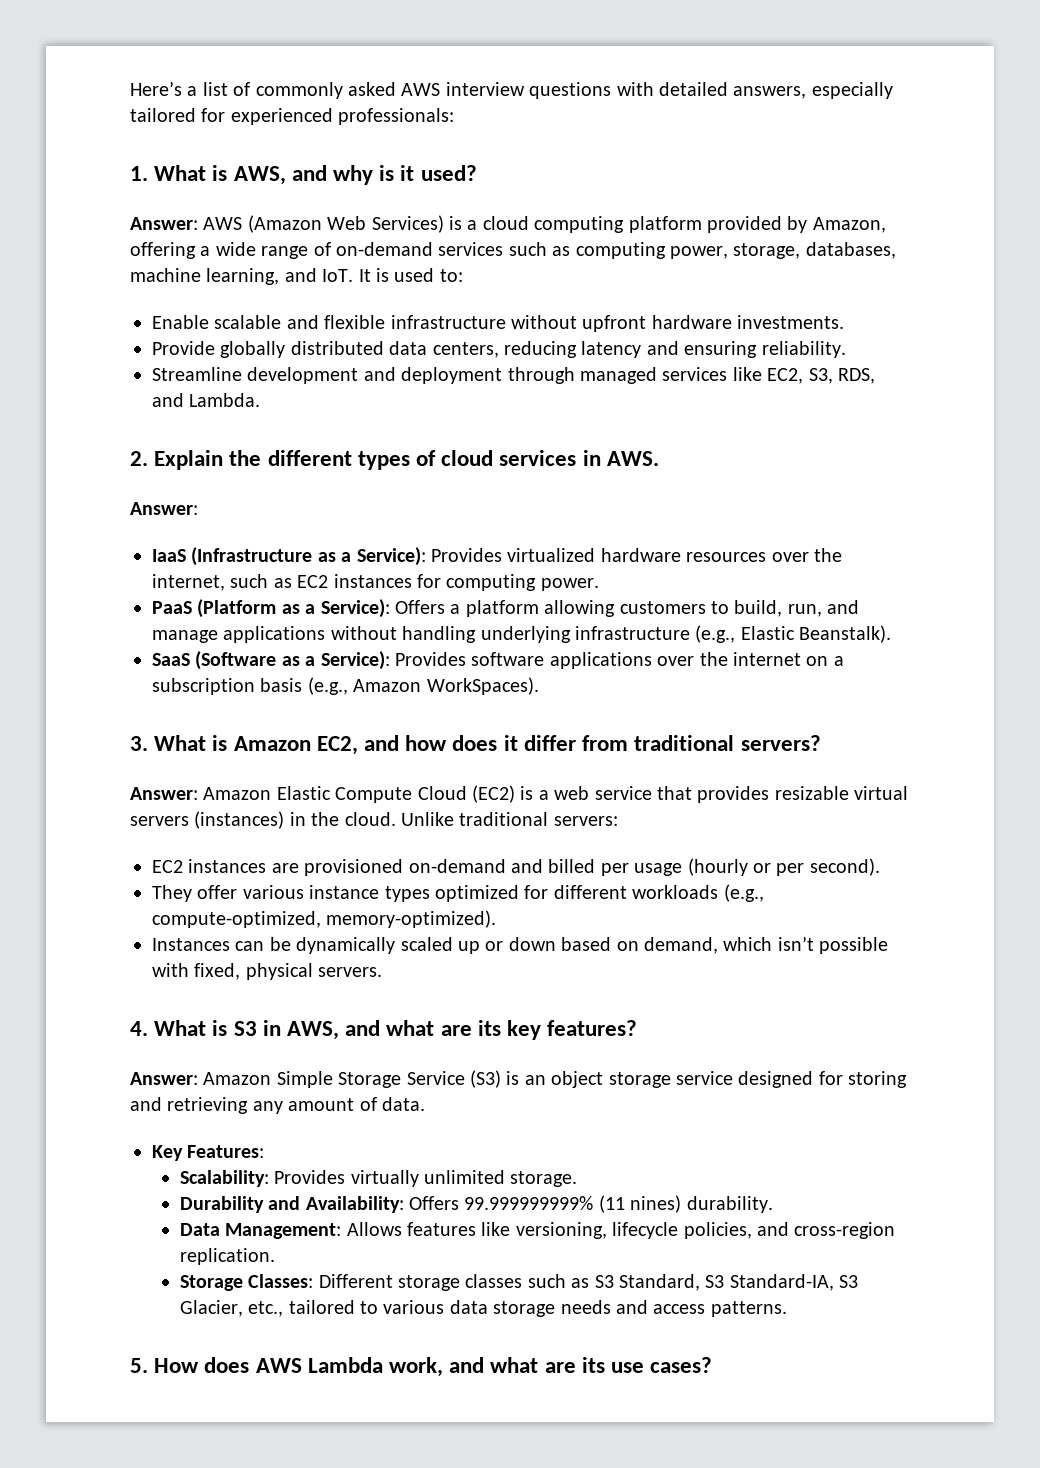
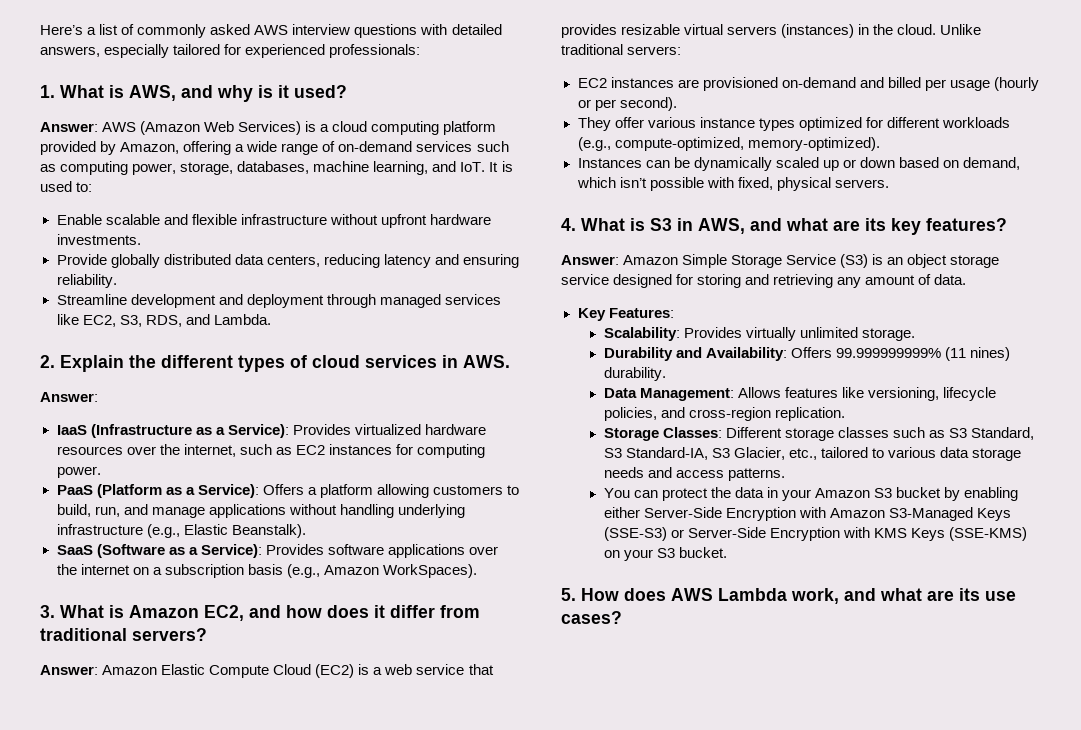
+ You can protect the data in your Amazon S3 bucket by enabling either Server-Side Encryption with Amazon S3-Managed Keys (SSE-S3) or Server-Side Encryption with KMS Keys (SSE-KMS) on your S3 bucket.

